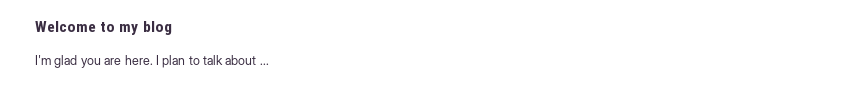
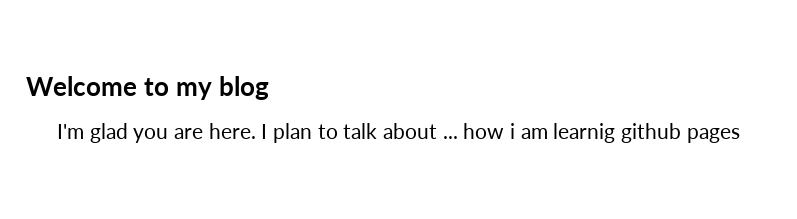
- I plan to talk about ...
+ I plan to talk about ... how i am learnig github pages

